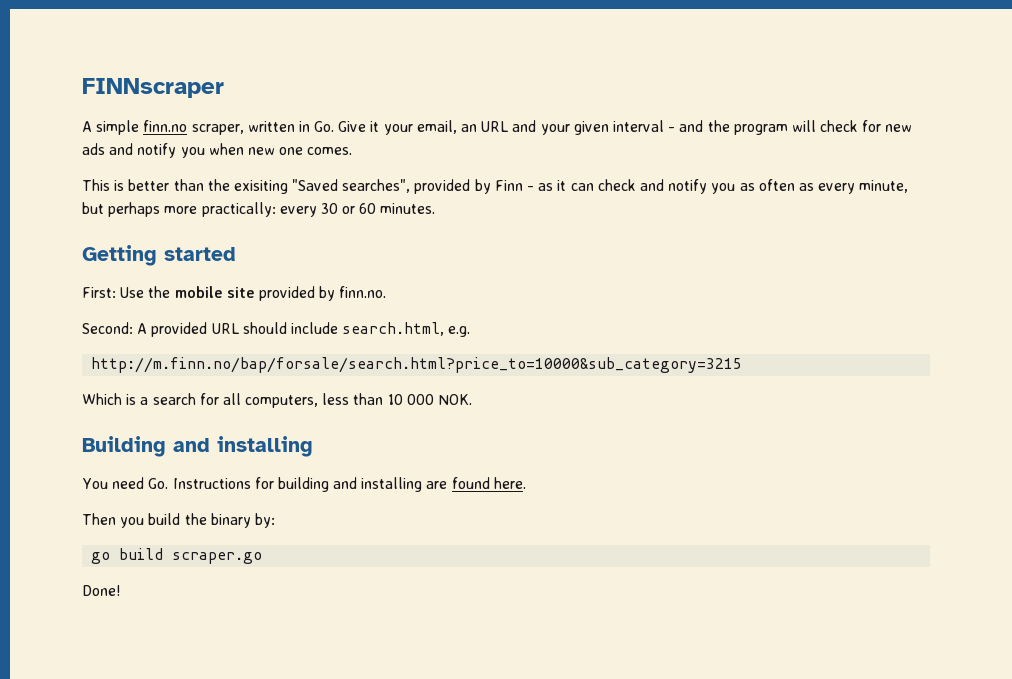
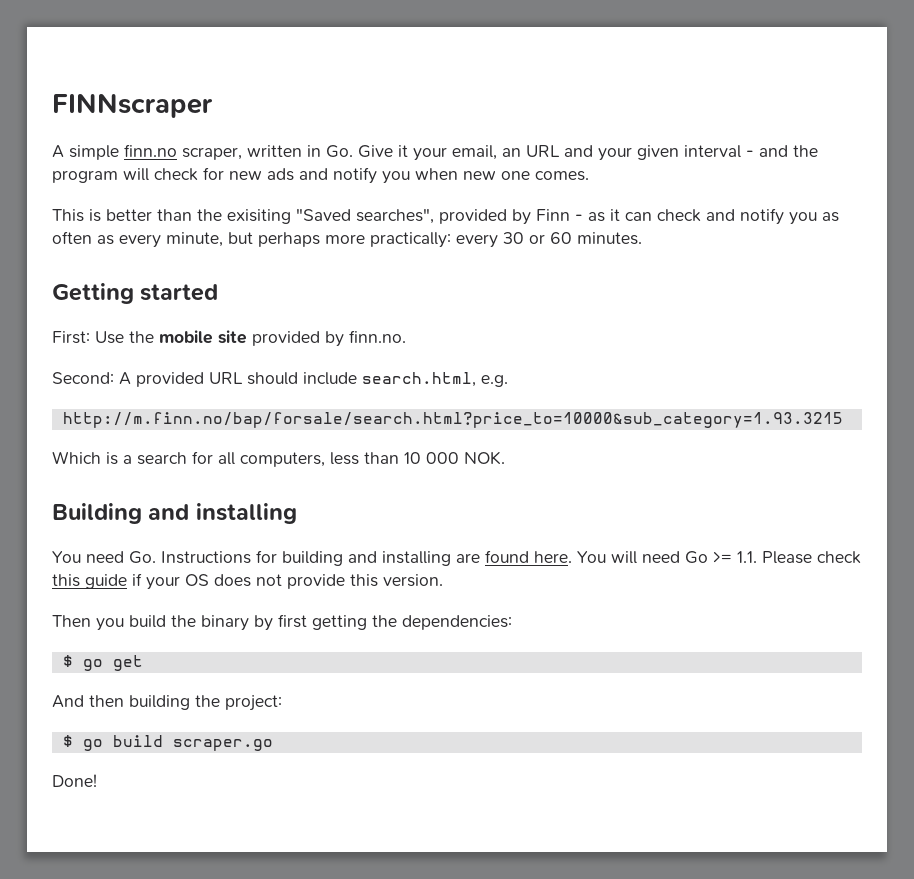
- http://m.finn.no/bap/forsale/search.html?price_to=10000&sub_category=3215
+ http://m.finn.no/bap/forsale/search.html?price_to=10000&sub_category=1.93.3215
+ You will need Go >= 1.1. Please check this guide if your OS does not provide this version.
- Then you build the binary by:
- go build scraper.go
+ Then you build the binary by first getting the dependencies:
+ $ go get
+ And then building the project:
+ $ go build scraper.go

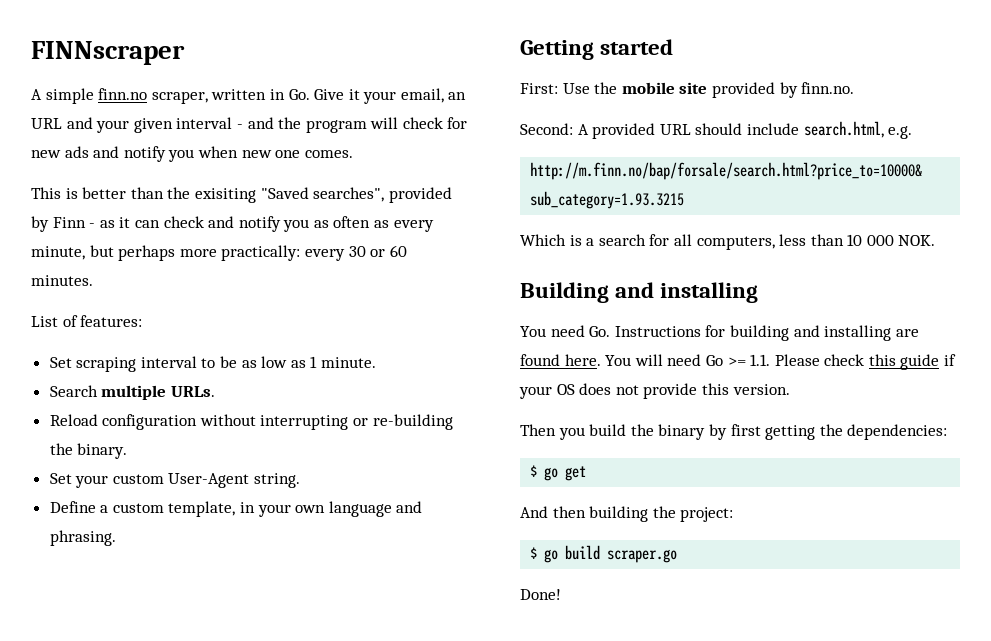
+ List of features:
+ Set scraping interval to be as low as 1 minute.
+ Search multiple URLs.
+ Reload configuration without interrupting or re-building the binary.
+ Set your custom User-Agent string.
+ Define a custom template, in your own language and phrasing.

